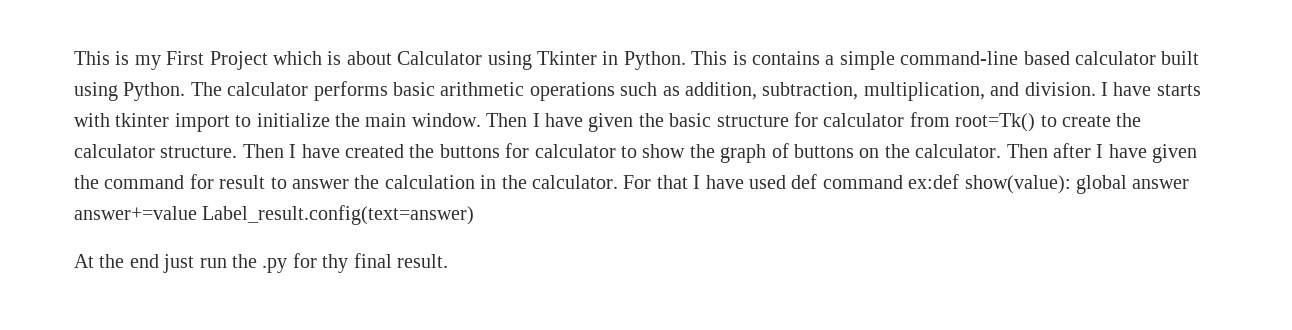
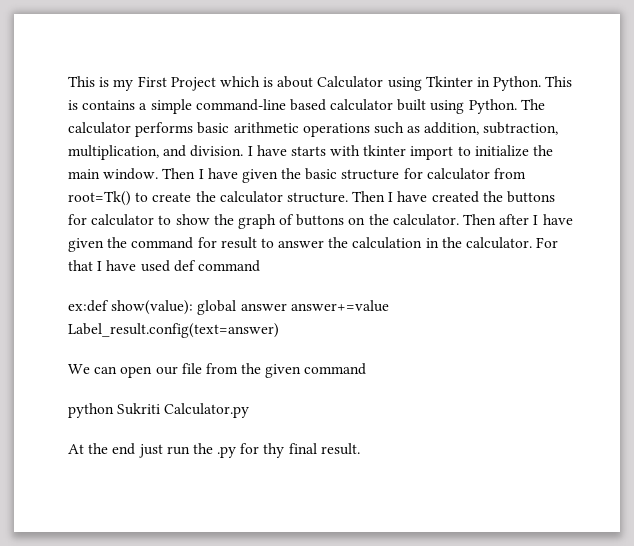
- For that I have used def command ex:def show(value): global answer answer+=value Label_result.config(text=answer)
+ For that I have used def command
+ ex:def show(value): global answer answer+=value Label_result.config(text=answer)
+ We can open our file from the given command
+ python Sukriti Calculator.py

